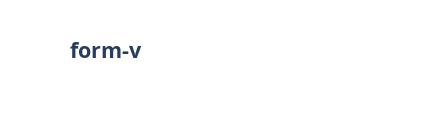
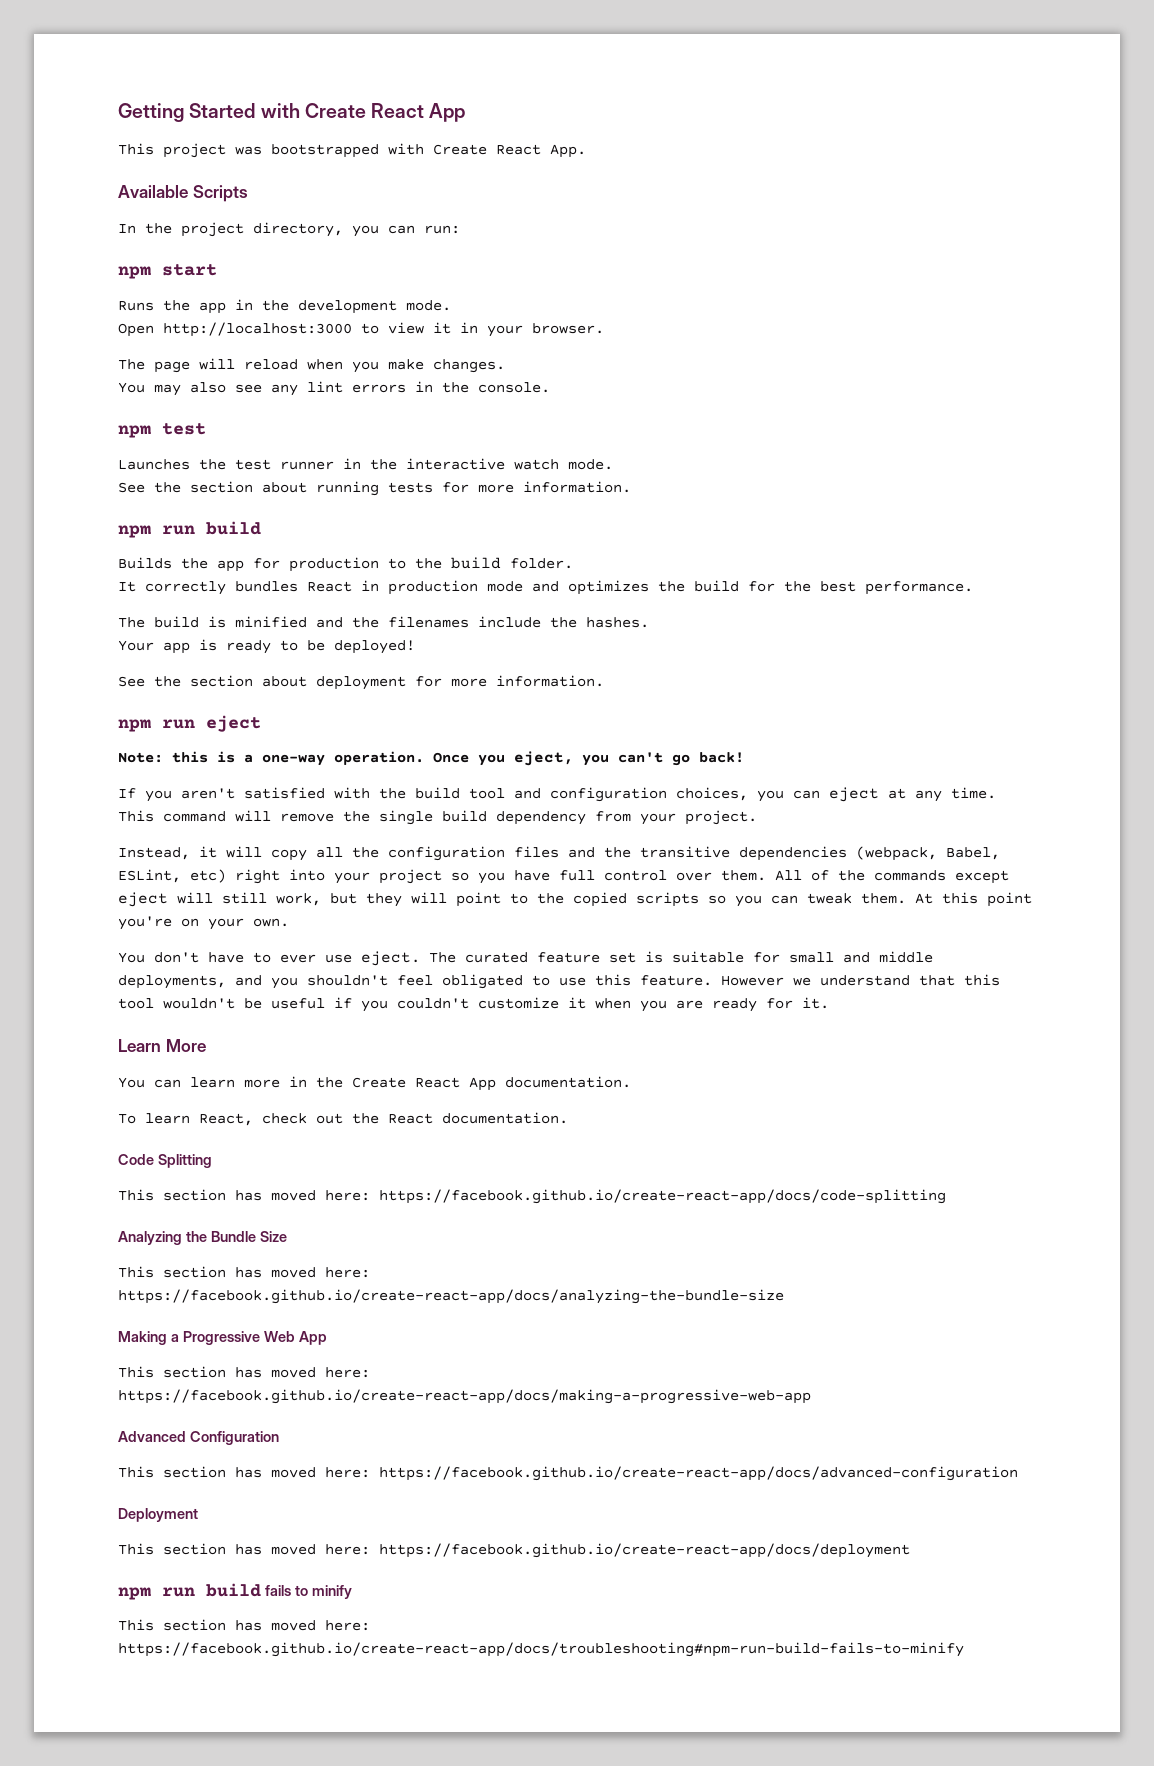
- form-v
+ Getting Started with Create React App
+ This project was bootstrapped with Create React App.
+ Available Scripts
+ In the project directory, you can run:
+ npm start
+ Runs the app in the development mode.
+ Open http://localhost:3000 to view it in your browser.
+ The page will reload when you make changes.
+ You may also see any lint errors in the console.
+ npm test
+ Launches the test runner in the interactive watch mode.
+ See the section about running tests for more information.
+ npm run build
+ Builds the app for production to the build folder.
+ It correctly bundles React in production mode and optimizes the build for the best performance.
+ The build is minified and the filenames include the hashes.
+ Your app is ready to be deployed!
+ See the section about deployment for more information.
+ npm run eject
+ Note: this is a one-way operation. Once you eject, you can't go back!
+ If you aren't satisfied with the build tool and configuration choices, you can eject at any time. This command will remove the single build dependency from your project.
+ Instead, it will copy all the configuration files and the transitive dependencies (webpack, Babel, ESLint, etc) right into your project so you have full control over them. All of the commands except eject will still work, but they will point to the copied scripts so you can tweak them. At this point you're on your own.
+ You don't have to ever use eject. The curated feature set is suitable for small and middle deployments, and you shouldn't feel obligated to use this feature. However we understand that this tool wouldn't be useful if you couldn't customize it when you are ready for it.
+ Learn More
+ You can learn more in the Create React App documentation.
+ To learn React, check out the React documentation.
+ Code Splitting
+ This section has moved here: https://facebook.github.io/create-react-app/docs/code-splitting
+ Analyzing the Bundle Size
+ This section has moved here: https://facebook.github.io/create-react-app/docs/analyzing-the-bundle-size
+ Making a Progressive Web App
+ This section has moved here: https://facebook.github.io/create-react-app/docs/making-a-progressive-web-app
+ Advanced Configuration
+ This section has moved here: https://facebook.github.io/create-react-app/docs/advanced-configuration
+ Deployment
+ This section has moved here: https://facebook.github.io/create-react-app/docs/deployment
+ npm run build fails to minify
+ This section has moved here: https://facebook.github.io/create-react-app/docs/troubleshooting#npm-run-build-fails-to-minify

